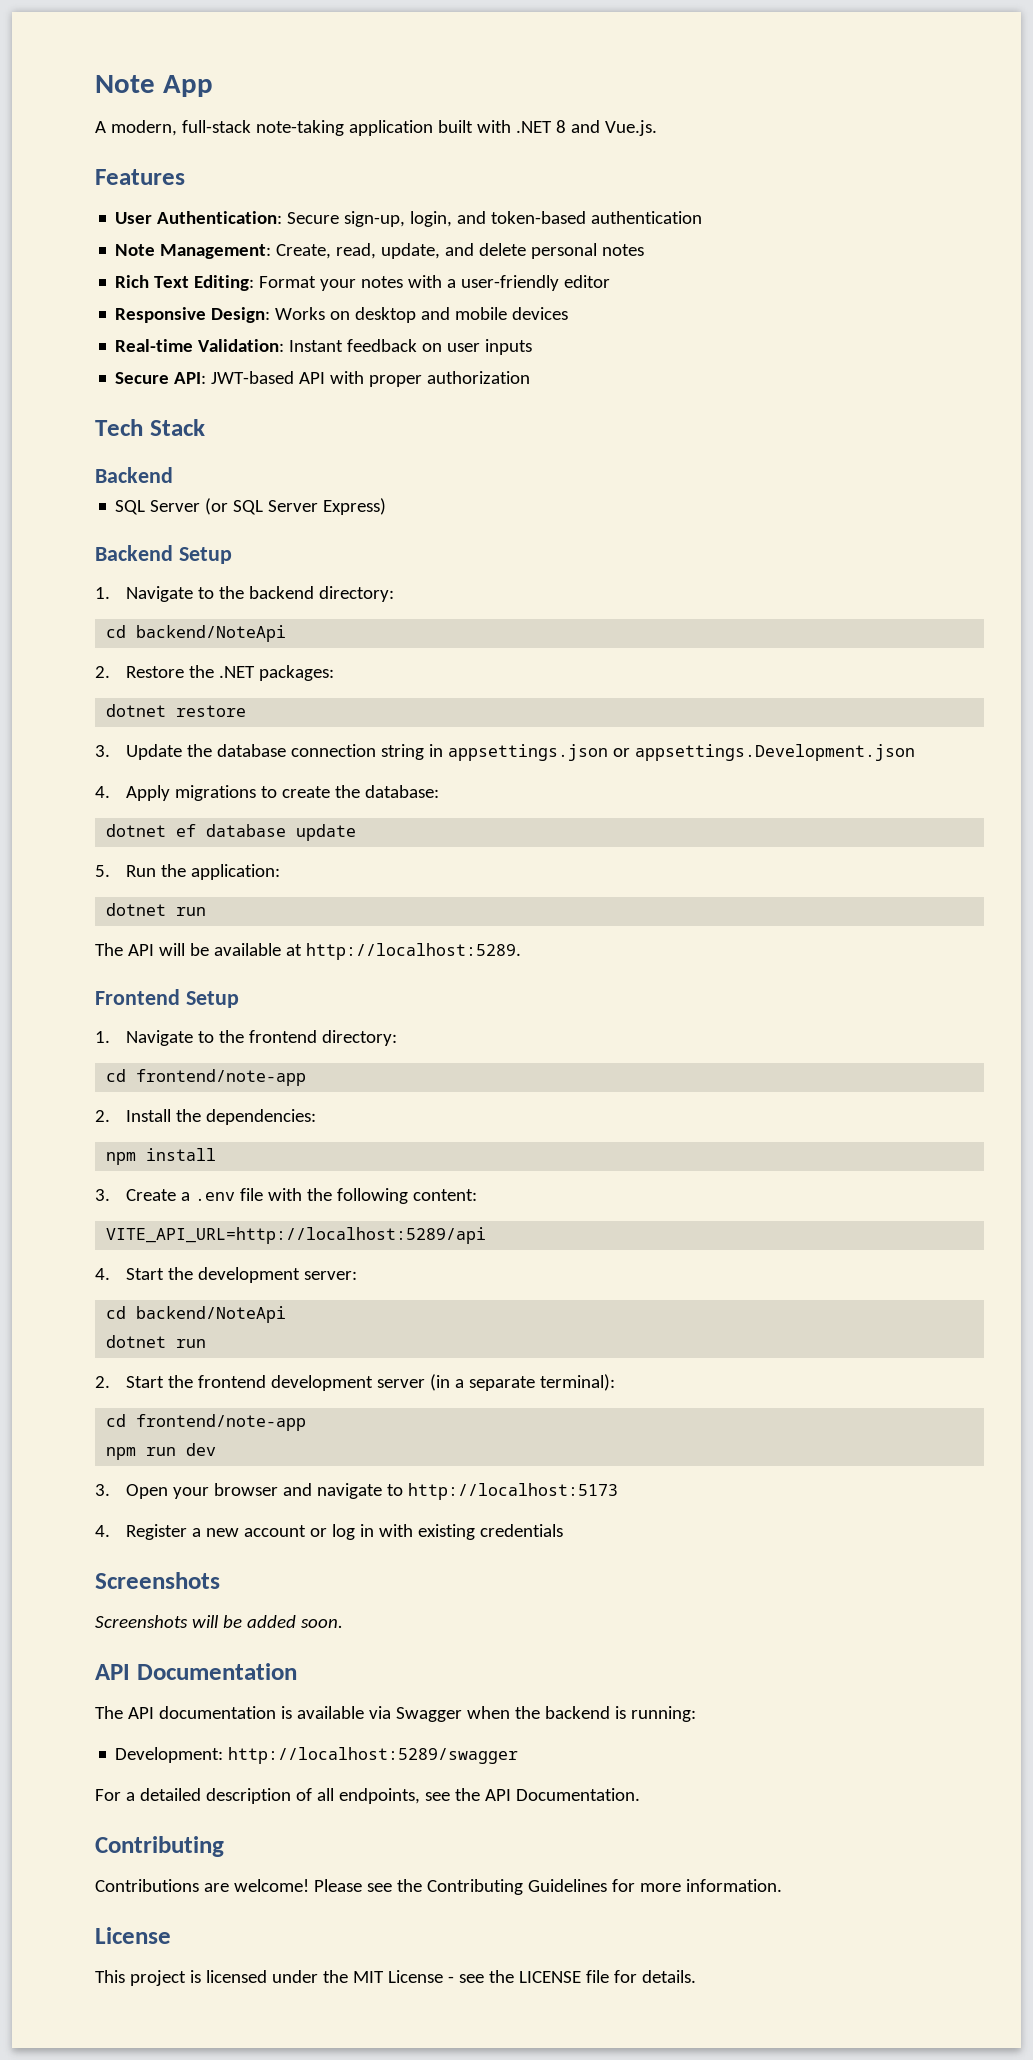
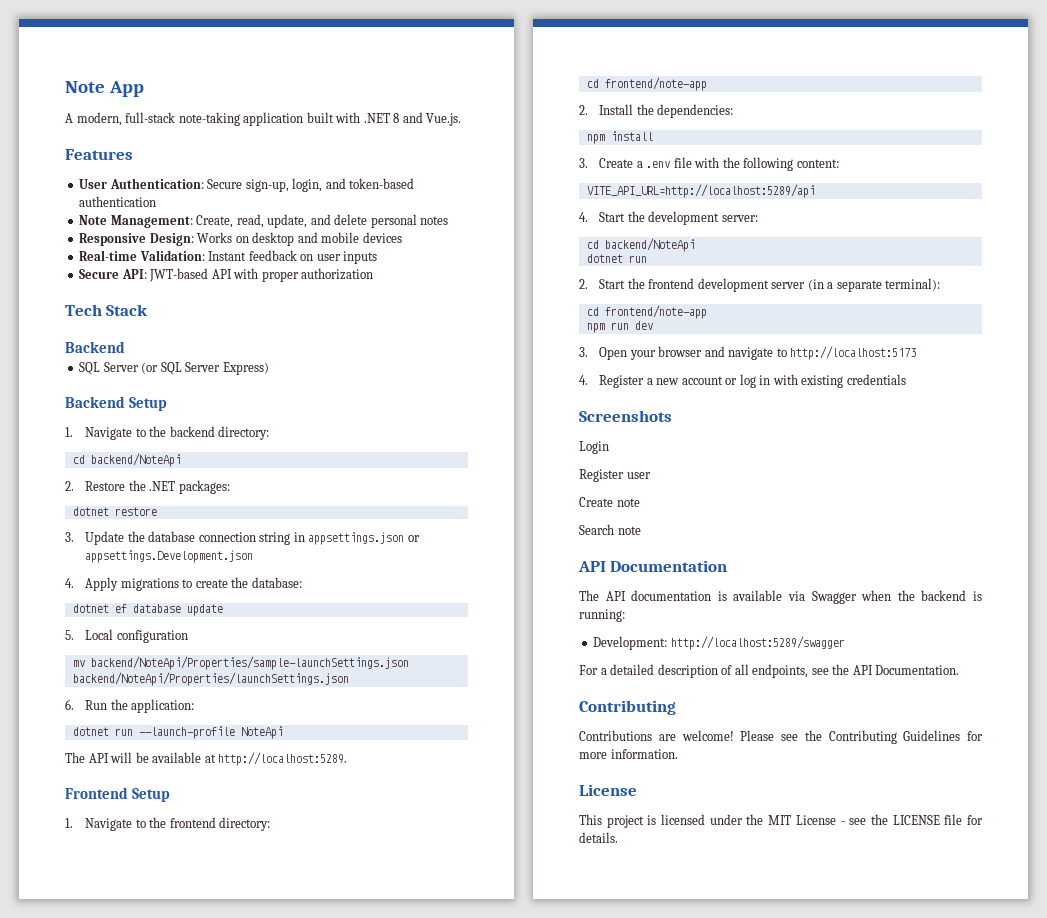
- Rich Text Editing: Format your notes with a user-friendly editor
- 5. Run the application:
- dotnet run
+ 5. Local configuration
+ mv backend/NoteApi/Properties/sample-launchSettings.json backend/NoteApi/Properties/launchSettings.json
+ 6. Run the application:
+ dotnet run --launch-profile NoteApi
- Screenshots will be added soon.
+ Login
+ Register user
+ Create note
+ Search note

